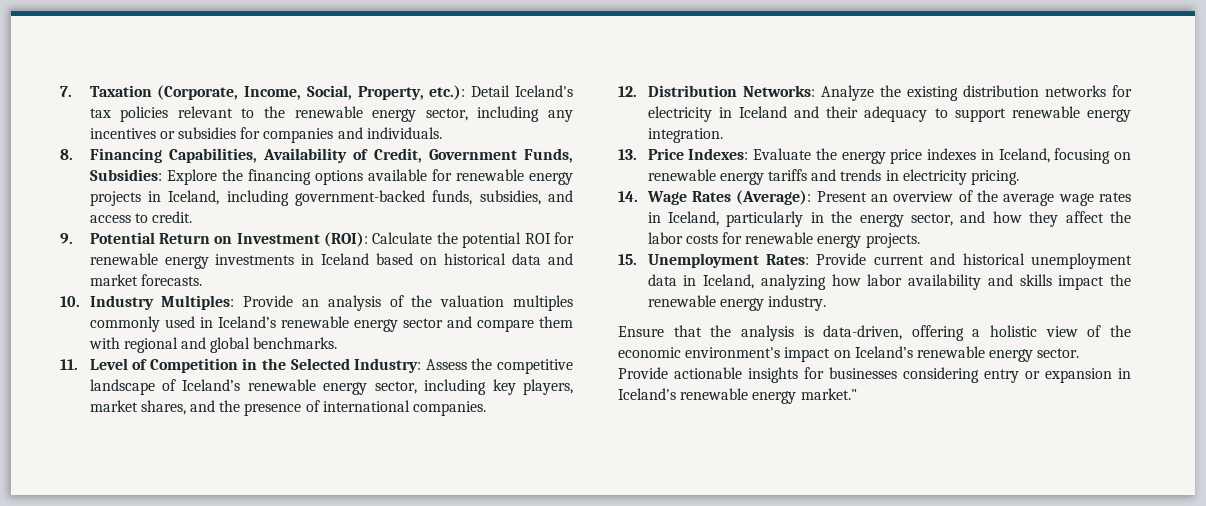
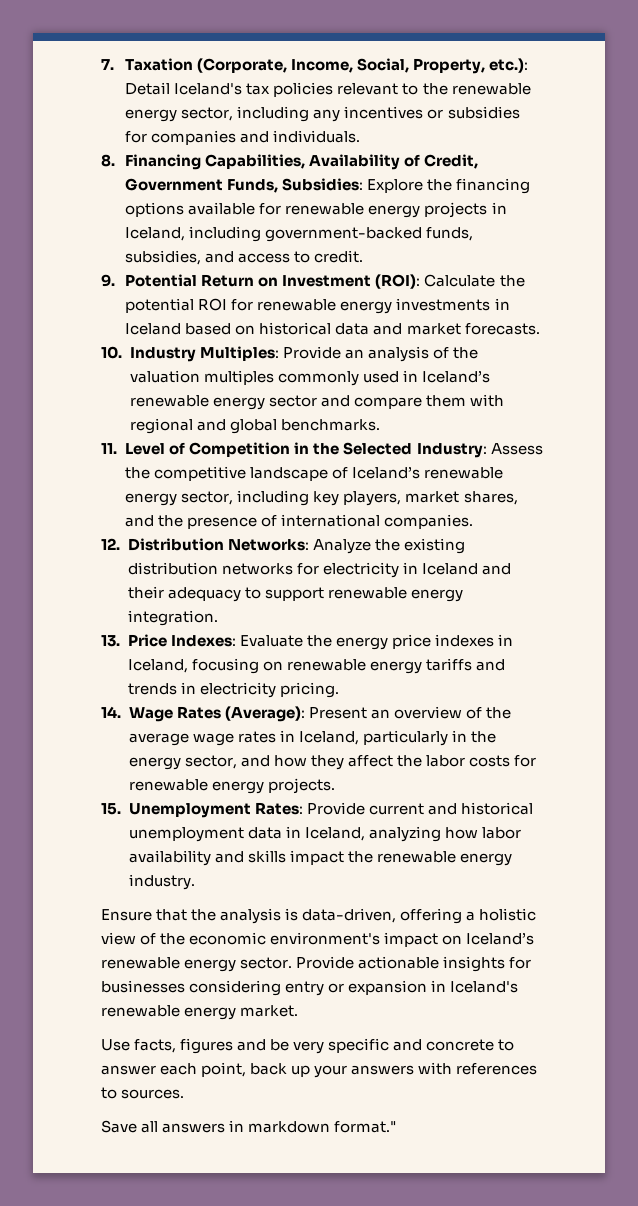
- Provide actionable insights for businesses considering entry or expansion in Iceland's renewable energy market."
+ Provide actionable insights for businesses considering entry or expansion in Iceland's renewable energy market.
+ Use facts, figures and be very specific and concrete to answer each point, back up your answers with references to sources.
+ Save all answers in markdown format."

